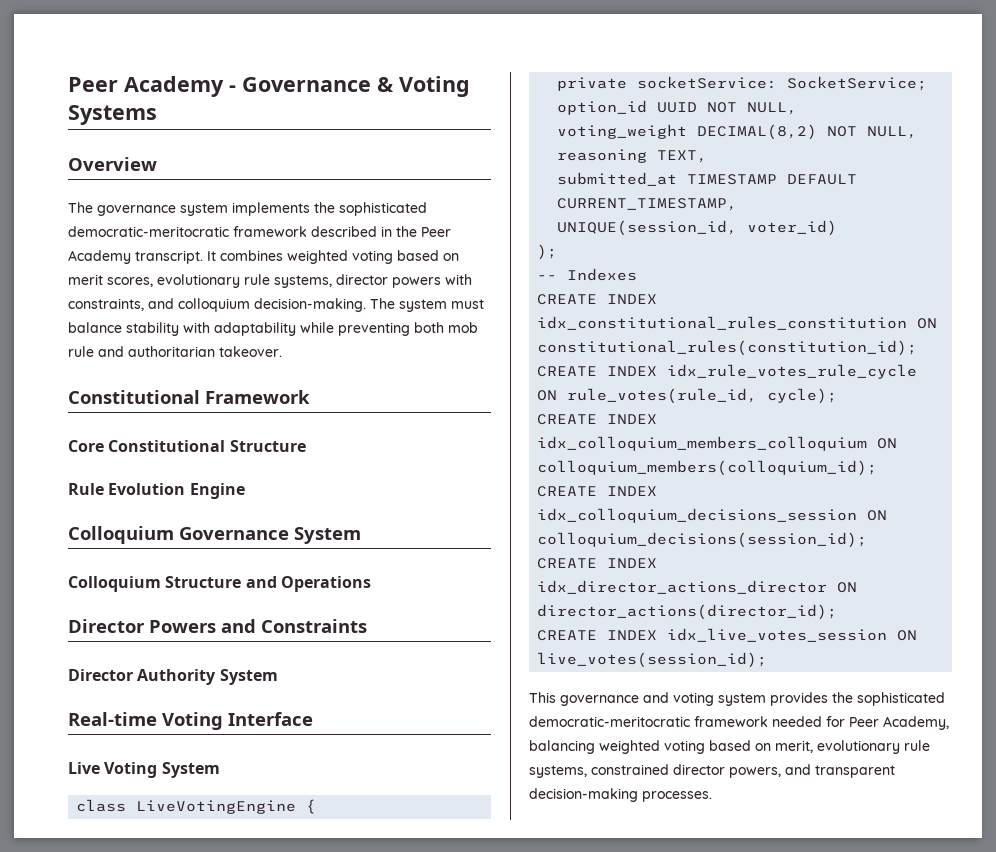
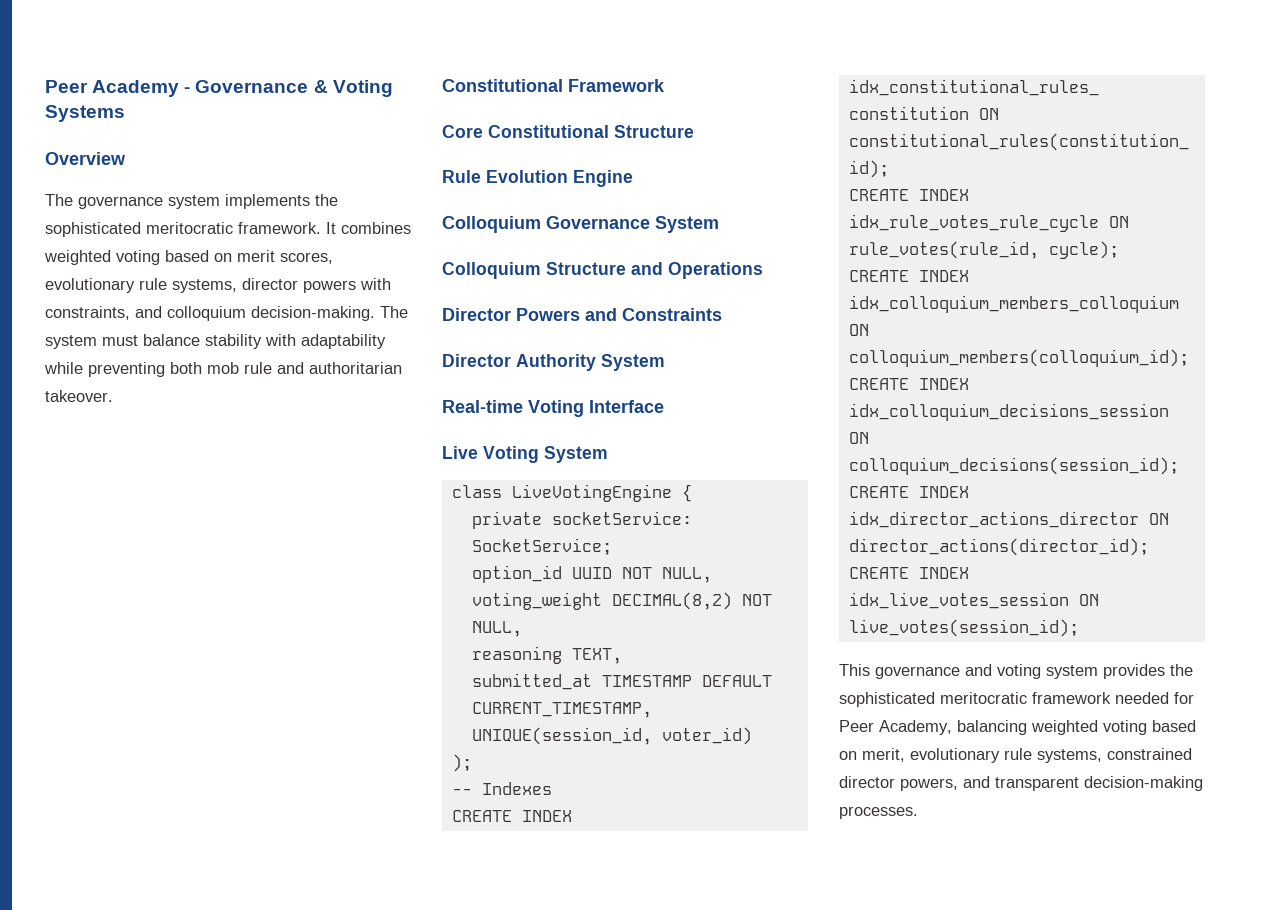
- The governance system implements the sophisticated democratic-meritocratic framework described in the Peer Academy transcript.
+ The governance system implements the sophisticated meritocratic framework.
- This governance and voting system provides the sophisticated democratic-meritocratic framework needed for Peer Academy, balancing weighted voting based on merit, evolutionary rule systems, constrained director powers, and transparent decision-making processes.
+ This governance and voting system provides the sophisticated meritocratic framework needed for Peer Academy, balancing weighted voting based on merit, evolutionary rule systems, constrained director powers, and transparent decision-making processes.

